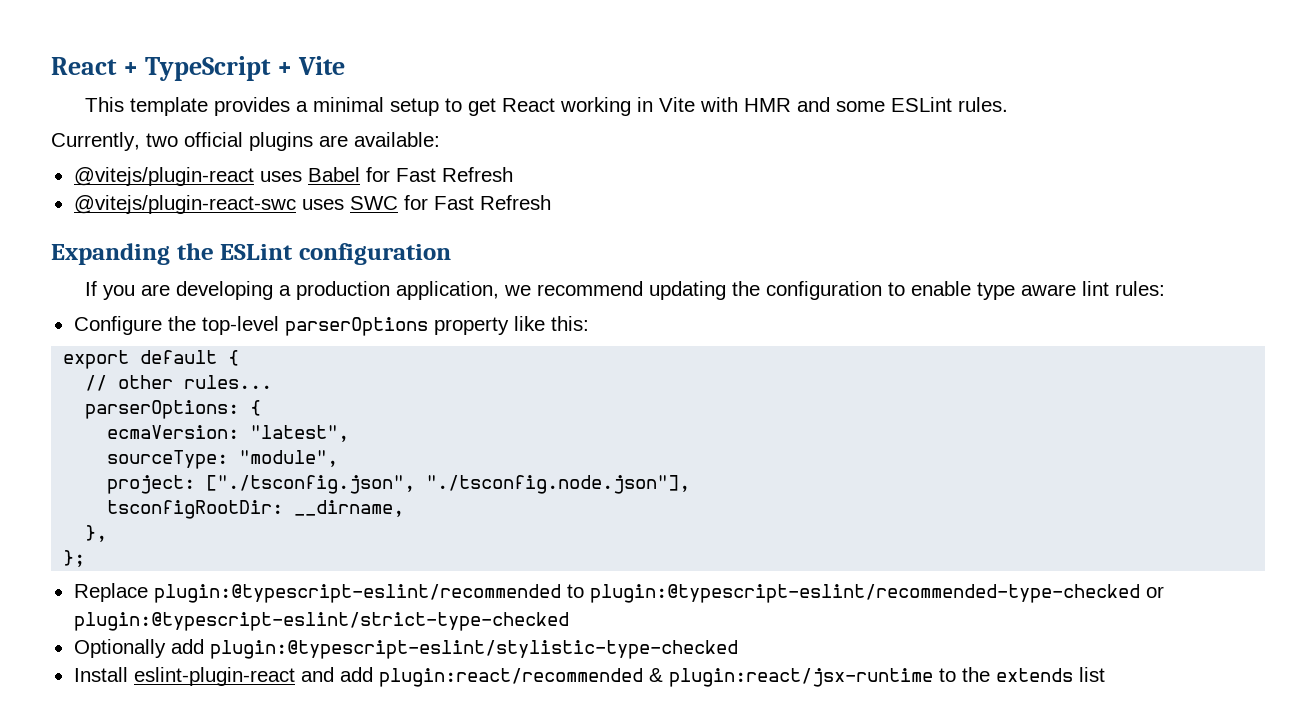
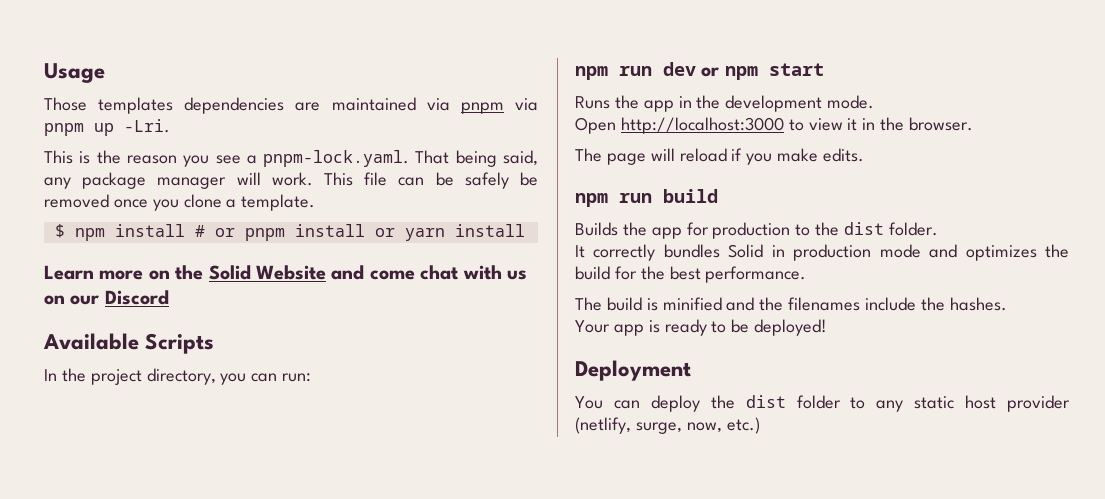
- React + TypeScript + Vite
- This template provides a minimal setup to get React working in Vite with HMR and some ESLint rules.
- Currently, two official plugins are available:
- @vitejs/plugin-react uses Babel for Fast Refresh
- @vitejs/plugin-react-swc uses SWC for Fast Refresh
- Expanding the ESLint configuration
- If you are developing a production application, we recommend updating the configuration to enable type aware lint rules:
- Configure the top-level parserOptions property like this:
- export default {
- // other rules...
- parserOptions: {
- ecmaVersion: "latest",
- sourceType: "module",
- project: ["./tsconfig.json", "./tsconfig.node.json"],
- tsconfigRootDir: __dirname,
- },
- };
- Replace plugin:@typescript-eslint/recommended to plugin:@typescript-eslint/recommended-type-checked or plugin:@typescript-eslint/strict-type-checked
- Optionally add plugin:@typescript-eslint/stylistic-type-checked
- Install eslint-plugin-react and add plugin:react/recommended & plugin:react/jsx-runtime to the extends list
+ Usage
+ Those templates dependencies are maintained via pnpm via pnpm up -Lri.
+ This is the reason you see a pnpm-lock.yaml. That being said, any package manager will work. This file can be safely be removed once you clone a template.
+ $ npm install # or pnpm install or yarn install
+ Learn more on the Solid Website and come chat with us on our Discord
+ Available Scripts
+ In the project directory, you can run:
+ npm run dev or npm start
+ Runs the app in the development mode.
+ Open http://localhost:3000 to view it in the browser.
+ The page will reload if you make edits.
+ npm run build
+ Builds the app for production to the dist folder.
+ It correctly bundles Solid in production mode and optimizes the build for the best performance.
+ The build is minified and the filenames include the hashes.
+ Your app is ready to be deployed!
+ Deployment
+ You can deploy the dist folder to any static host provider (netlify, surge, now, etc.)

